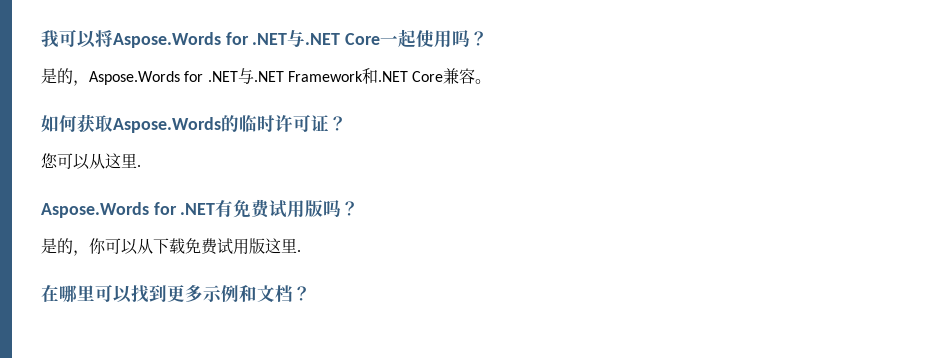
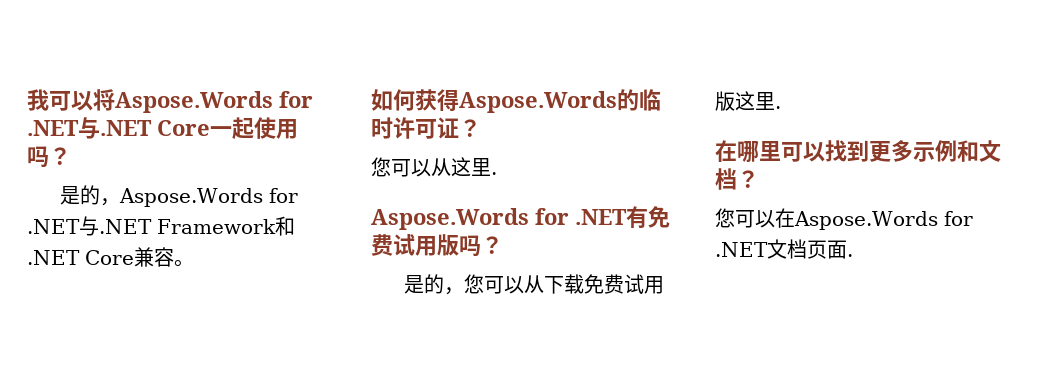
- 如何获取Aspose.Words的临时许可证？
+ 如何获得Aspose.Words的临时许可证？
- 是的，你可以从下载免费试用版这里.
+ 是的，您可以从下载免费试用版这里.
+ 您可以在Aspose.Words for .NET文档页面.

